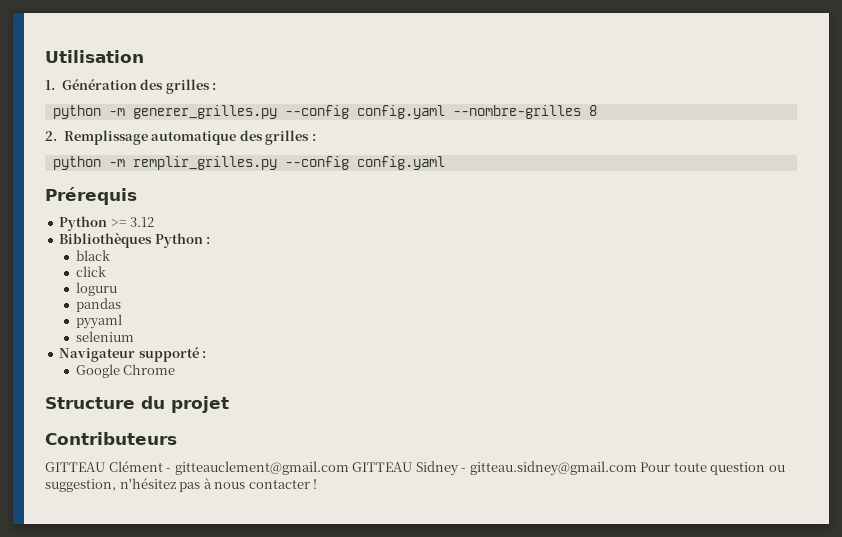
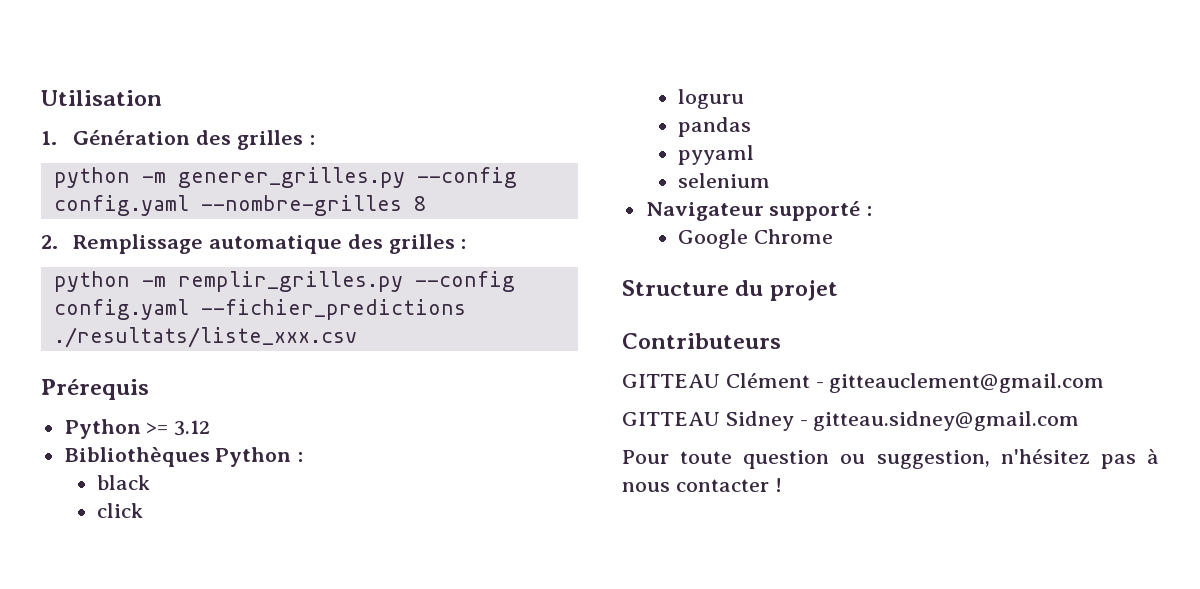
- python -m remplir_grilles.py --config config.yaml
+ python -m remplir_grilles.py --config config.yaml --fichier_predictions ./resultats/liste_xxx.csv
- GITTEAU Clément - gitteauclement@gmail.com GITTEAU Sidney - gitteau.sidney@gmail.com Pour toute question ou suggestion, n'hésitez pas à nous contacter !
+ GITTEAU Clément - gitteauclement@gmail.com
+ GITTEAU Sidney - gitteau.sidney@gmail.com
+ Pour toute question ou suggestion, n'hésitez pas à nous contacter !

